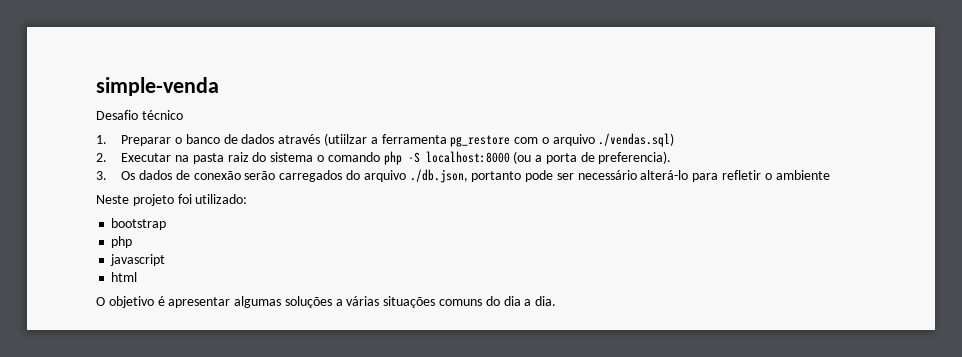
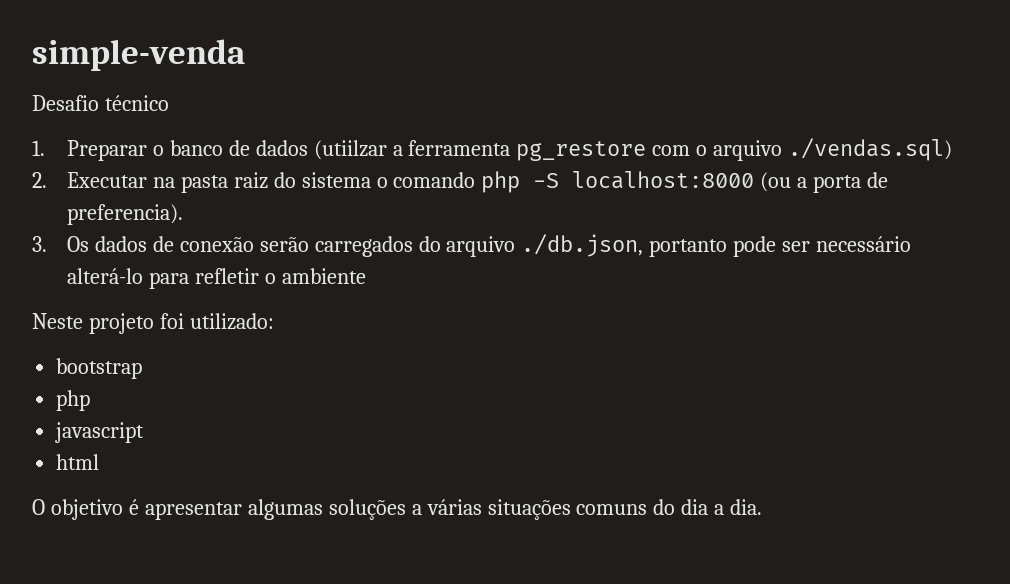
- 1. Preparar o banco de dados através (utiilzar a ferramenta pg_restore com o arquivo ./vendas.sql)
+ 1. Preparar o banco de dados (utiilzar a ferramenta pg_restore com o arquivo ./vendas.sql)

